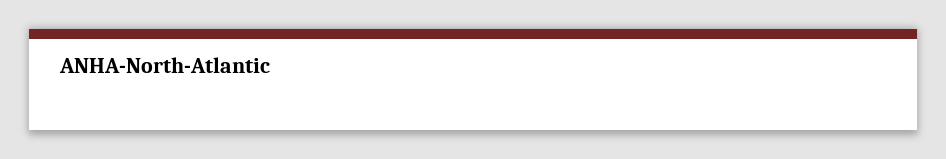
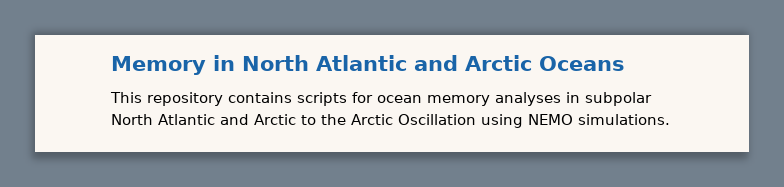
- ANHA-North-Atlantic
+ Memory in North Atlantic and Arctic Oceans
+ This repository contains scripts for ocean memory analyses in subpolar North Atlantic and Arctic to the Arctic Oscillation using NEMO simulations.

